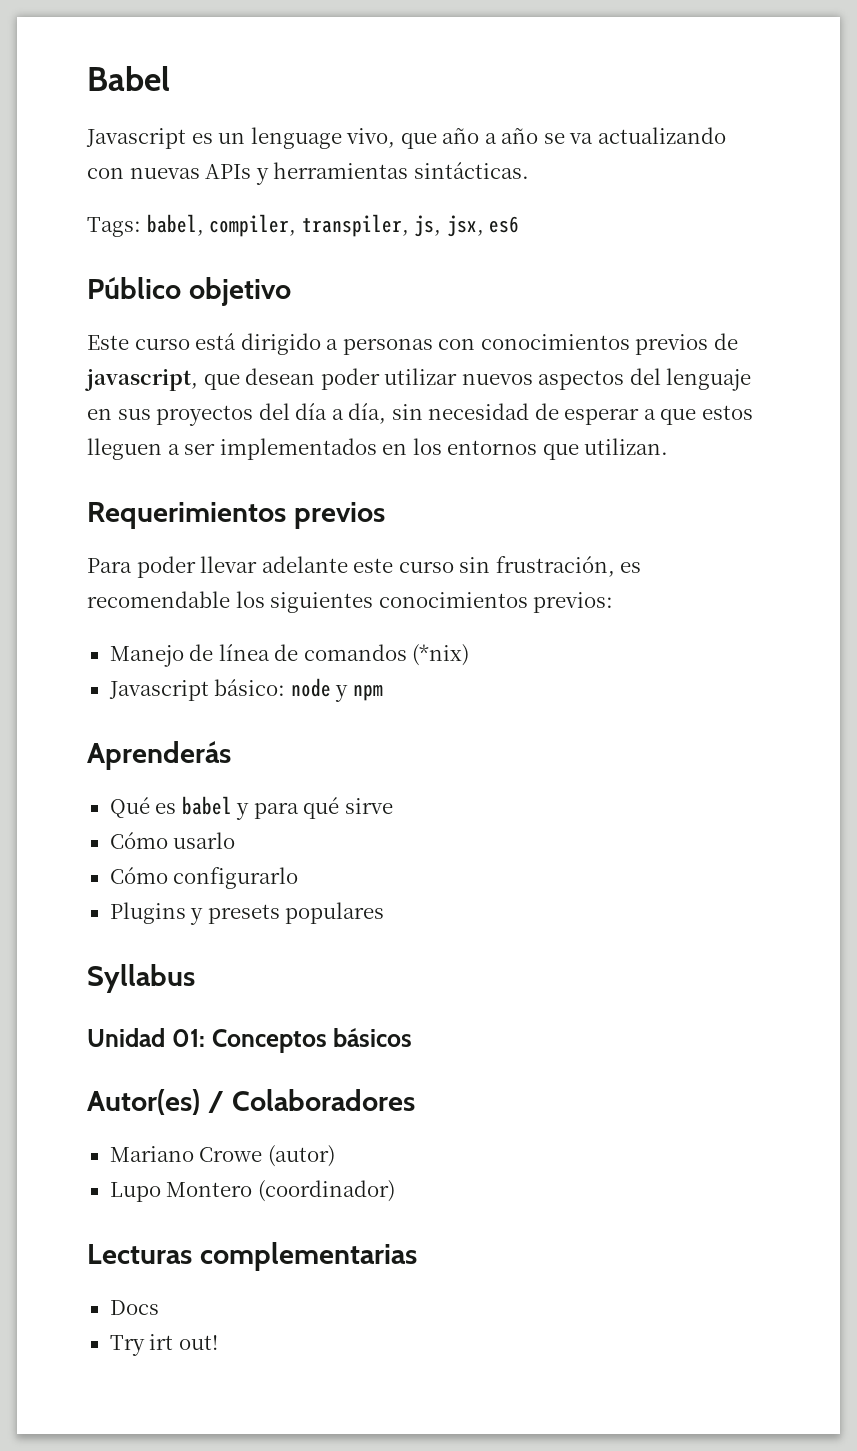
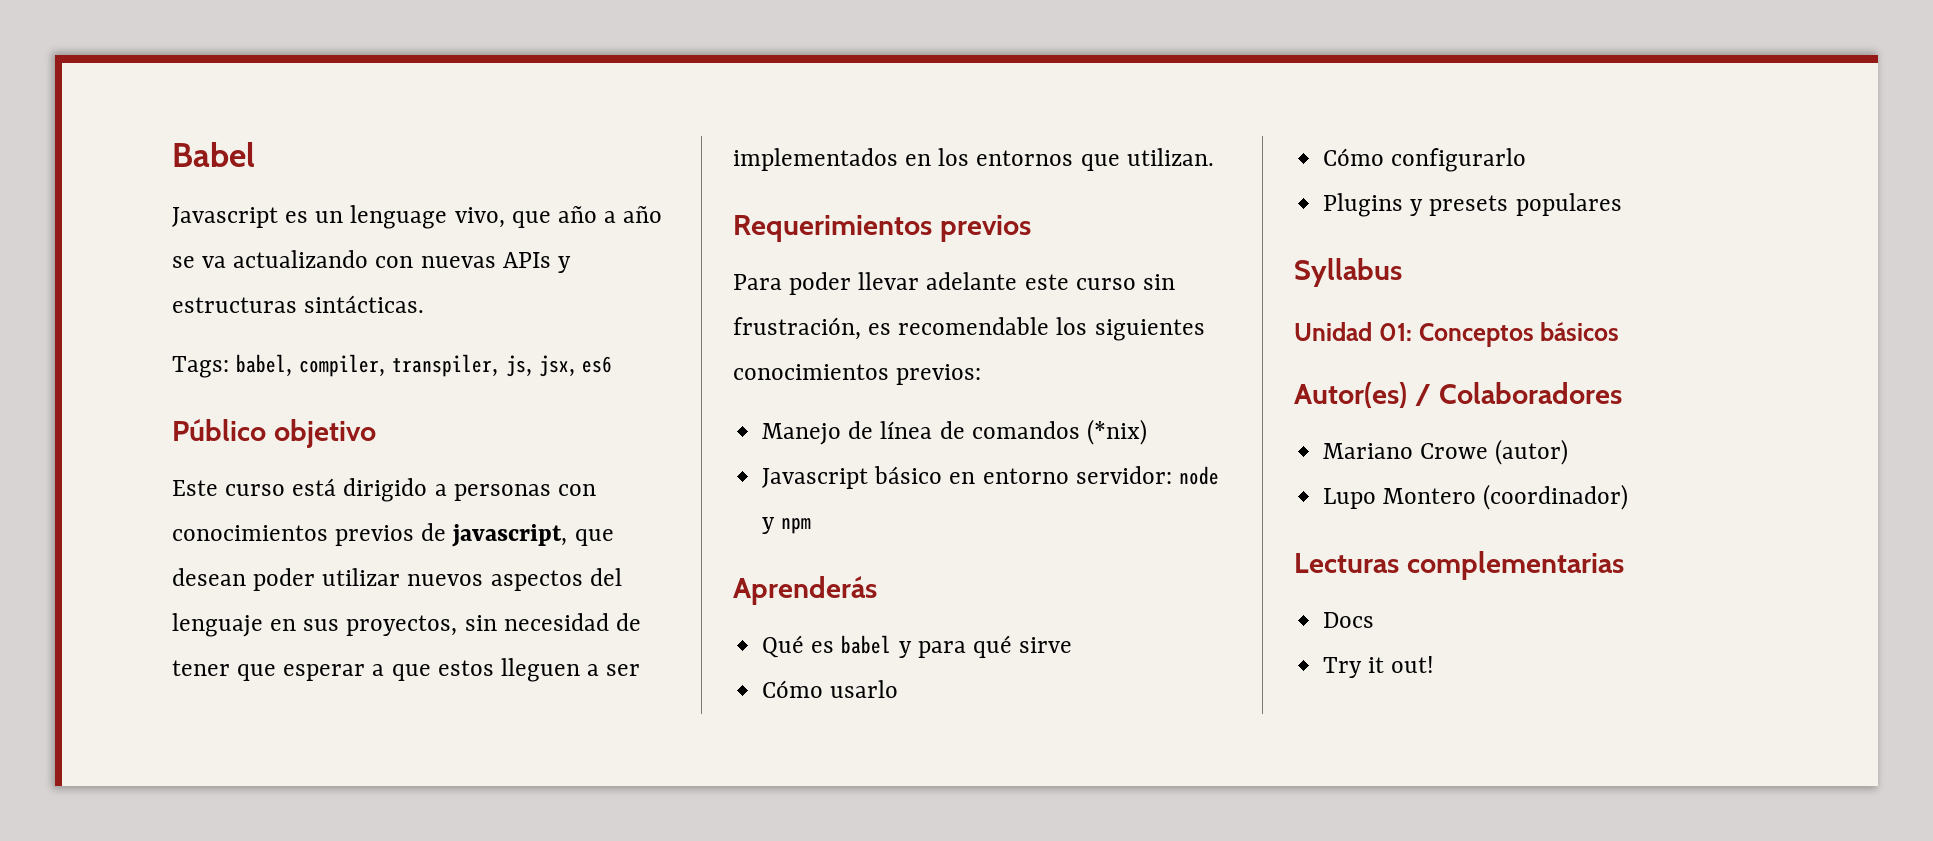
- Javascript es un lenguage vivo, que año a año se va actualizando con nuevas APIs y herramientas sintácticas.
+ Javascript es un lenguage vivo, que año a año se va actualizando con nuevas APIs y estructuras sintácticas.
- Este curso está dirigido a personas con conocimientos previos de javascript, que desean poder utilizar nuevos aspectos del lenguaje en sus proyectos del día a día, sin necesidad de esperar a que estos lleguen a ser implementados en los entornos que utilizan.
+ Este curso está dirigido a personas con conocimientos previos de javascript, que desean poder utilizar nuevos aspectos del lenguaje en sus proyectos, sin necesidad de tener que esperar a que estos lleguen a ser implementados en los entornos que utilizan.
- Javascript básico: node y npm
+ Javascript básico en entorno servidor: node y npm
- Try irt out!
+ Try it out!

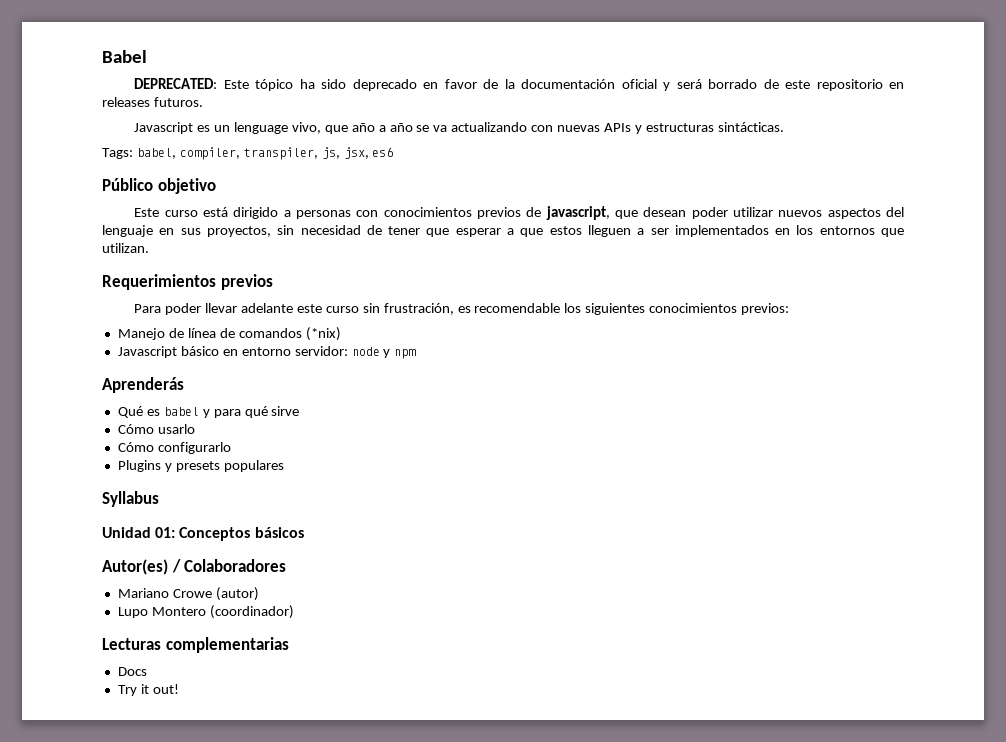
+ DEPRECATED: Este tópico ha sido deprecado en favor de la documentación oficial y será borrado de este repositorio en releases futuros.

